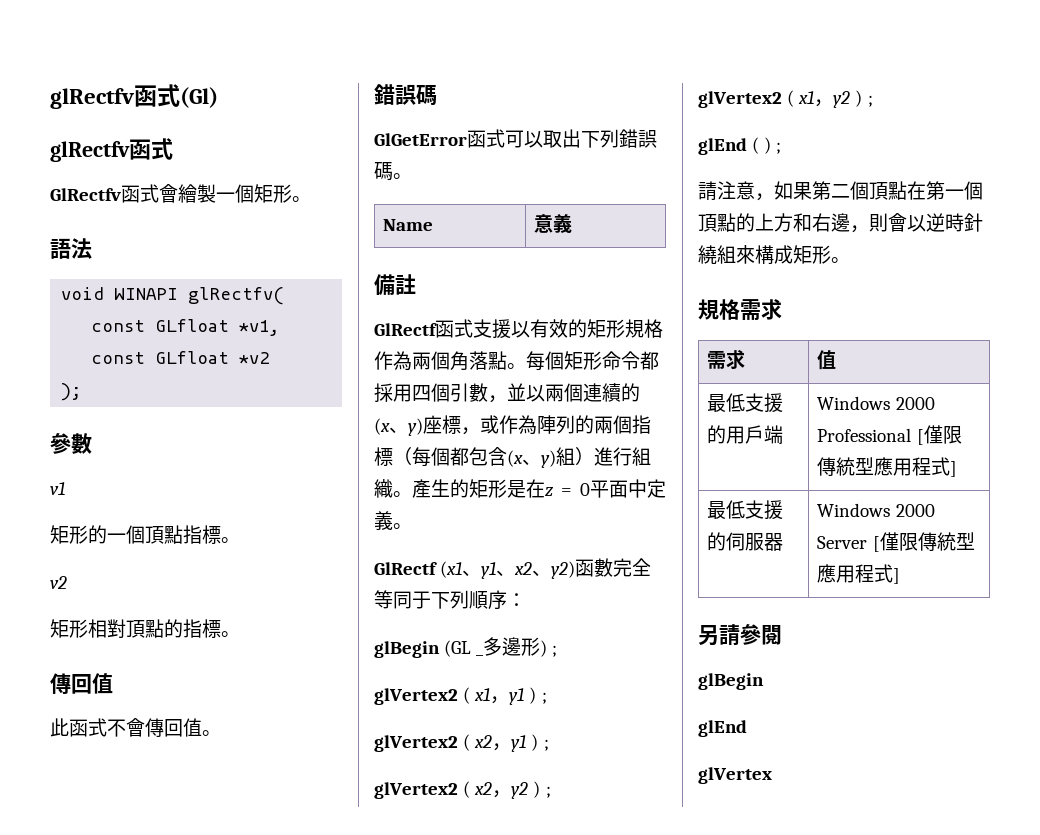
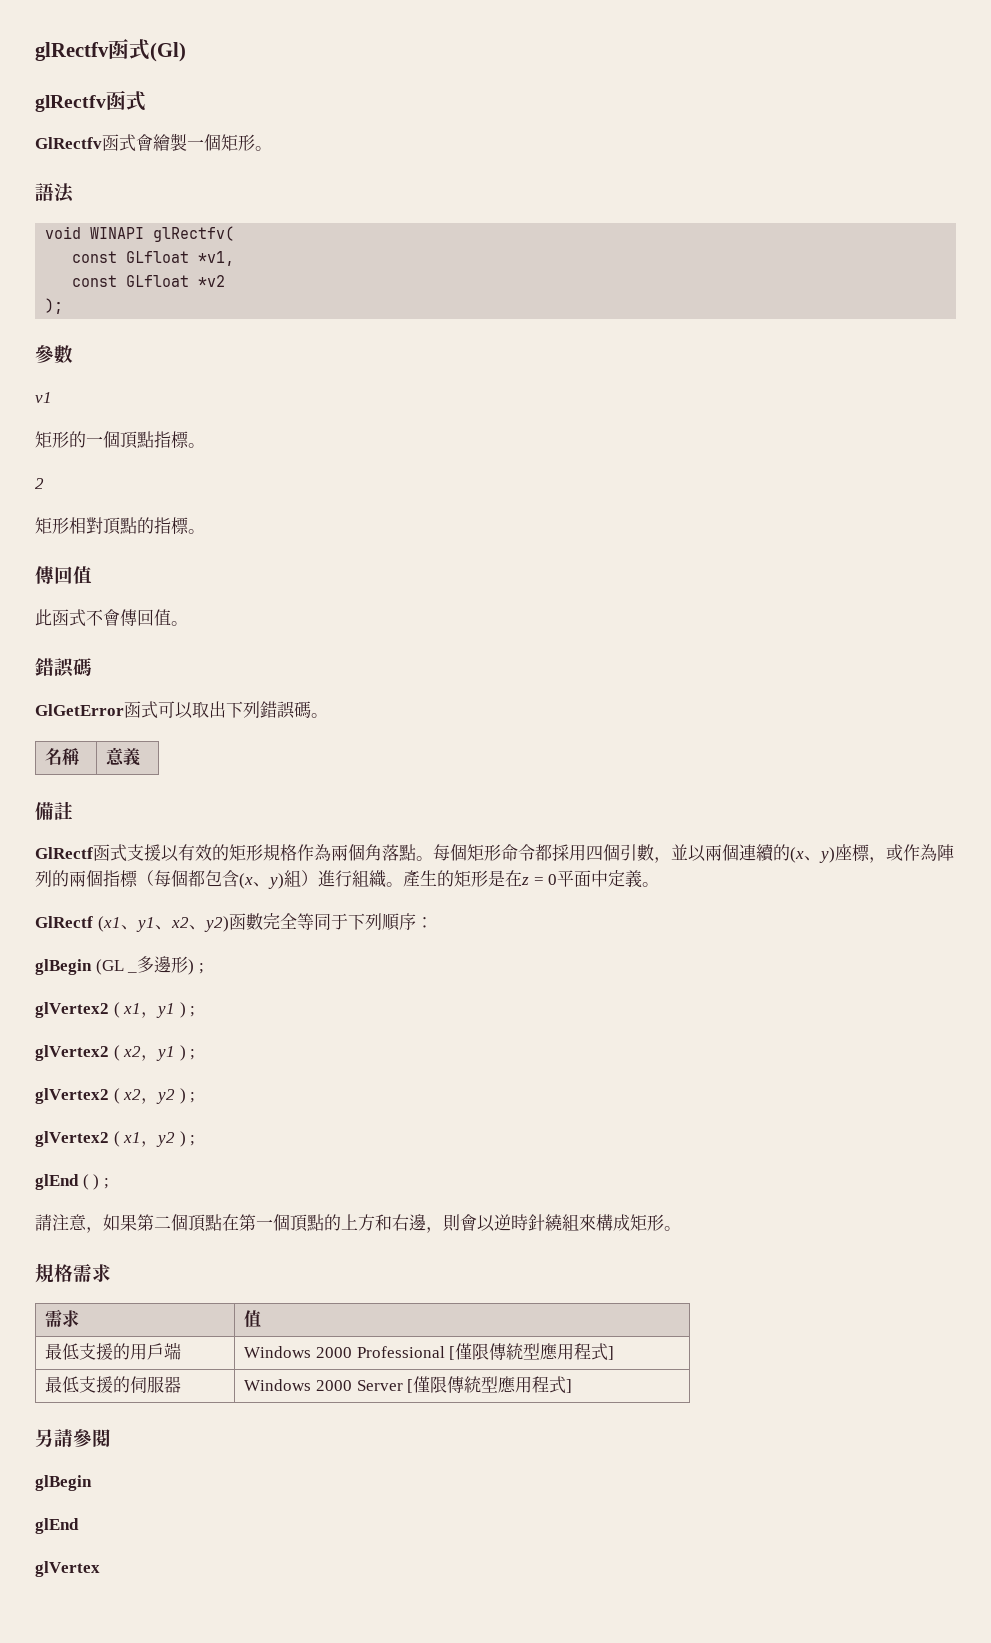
- v2
+ 2
- Name | 意義
+ 名稱 | 意義

